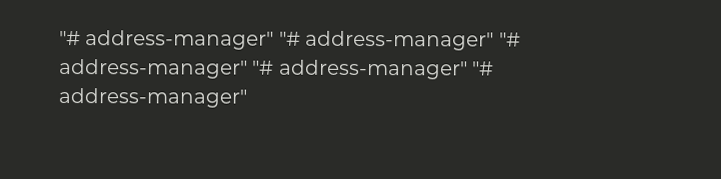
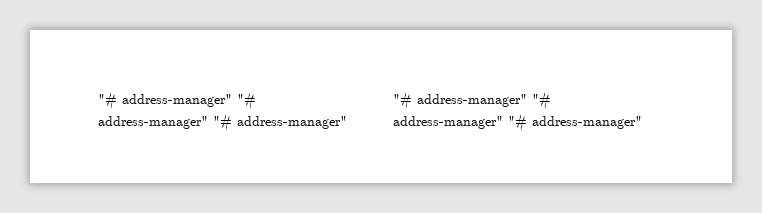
- "# address-manager" "# address-manager" "# address-manager" "# address-manager" "# address-manager"
+ "# address-manager" "# address-manager" "# address-manager" "# address-manager" "# address-manager" "# address-manager"

